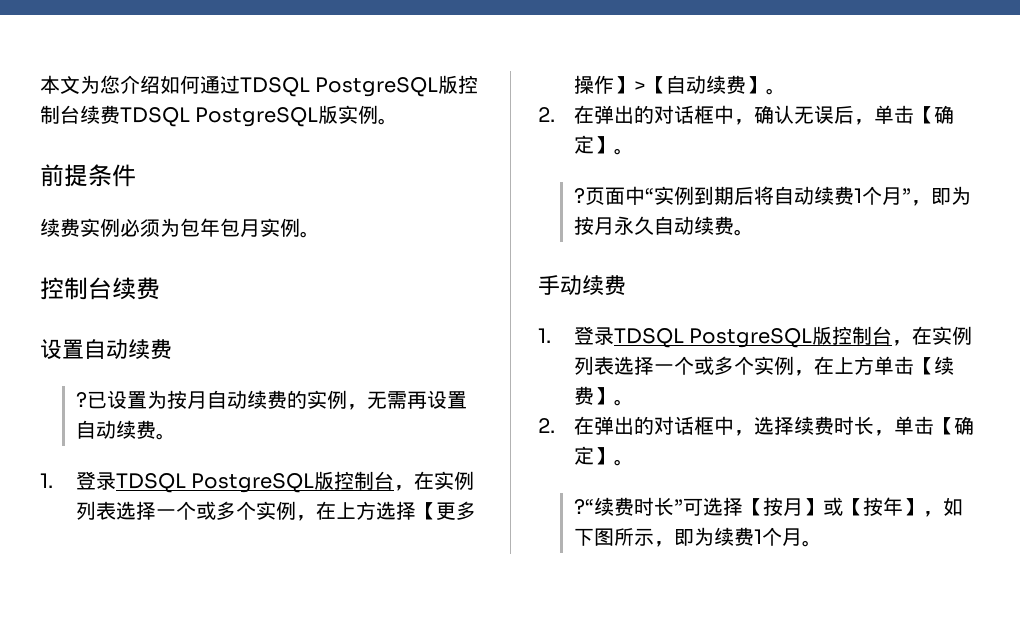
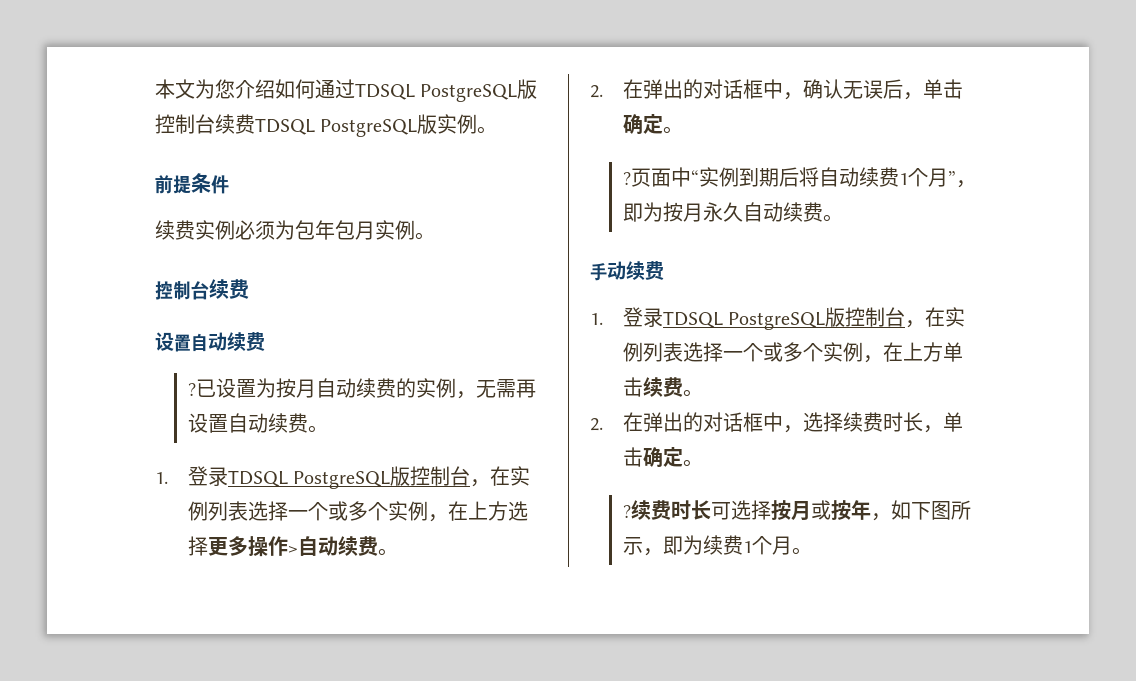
- 1.登录TDSQL PostgreSQL版控制台，在实例列表选择一个或多个实例，在上方选择【更多操作】>【自动续费】。
+ 1.登录TDSQL PostgreSQL版控制台，在实例列表选择一个或多个实例，在上方选择更多操作>自动续费。
- 2.在弹出的对话框中，确认无误后，单击【确定】。
+ 2.在弹出的对话框中，确认无误后，单击确定。
- 1.登录TDSQL PostgreSQL版控制台，在实例列表选择一个或多个实例，在上方单击【续费】。
+ 1.登录TDSQL PostgreSQL版控制台，在实例列表选择一个或多个实例，在上方单击续费。
- 2.在弹出的对话框中，选择续费时长，单击【确定】。
- ?“续费时长”可选择【按月】或【按年】，如下图所示，即为续费1个月。
+ 2.在弹出的对话框中，选择续费时长，单击确定。
+ ?续费时长可选择按月或按年，如下图所示，即为续费1个月。

